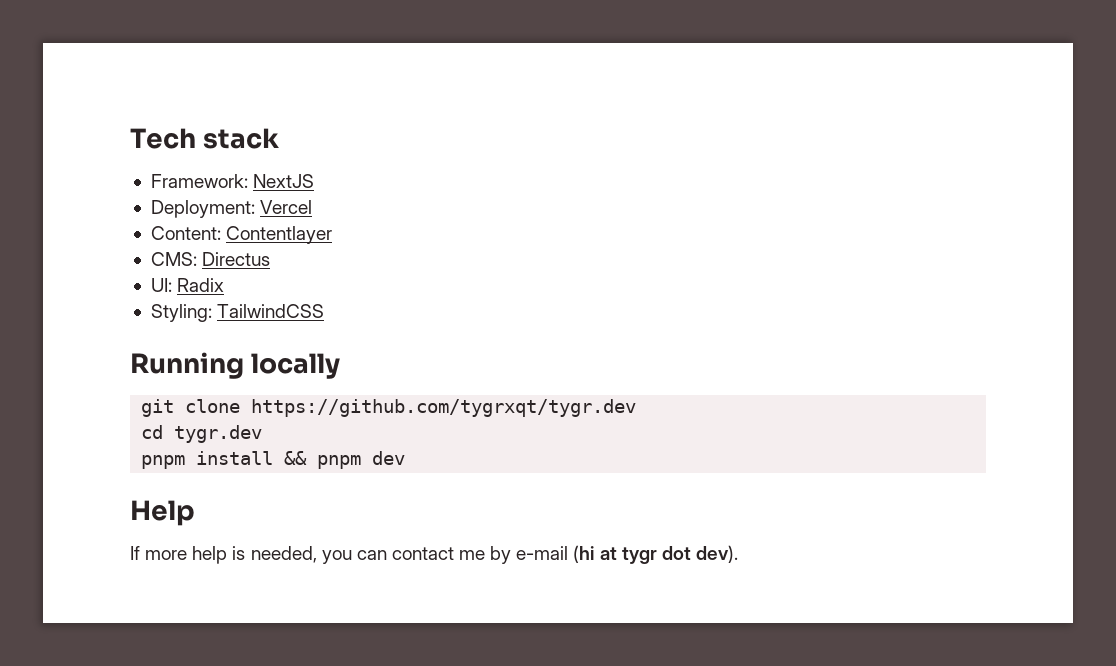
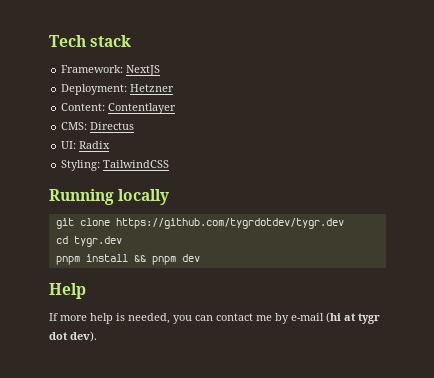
- Deployment: Vercel
+ Deployment: Hetzner
- git clone https://github.com/tygrxqt/tygr.dev
+ git clone https://github.com/tygrdotdev/tygr.dev

